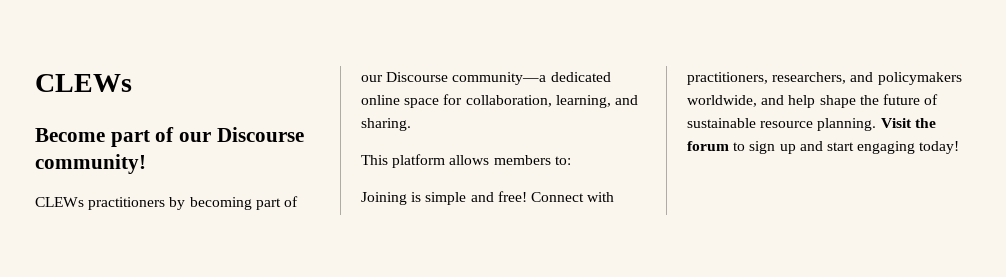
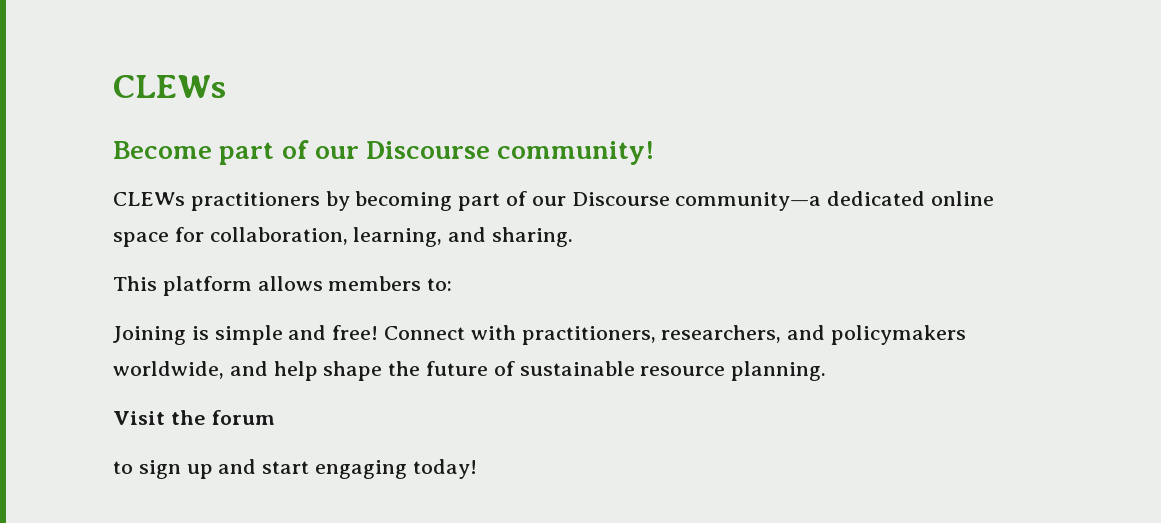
- Connect with practitioners, researchers, and policymakers worldwide, and help shape the future of sustainable resource planning. Visit the forum to sign up and start engaging today!
+ Connect with practitioners, researchers, and policymakers worldwide, and help shape the future of sustainable resource planning.
+ Visit the forum
+ to sign up and start engaging today!

